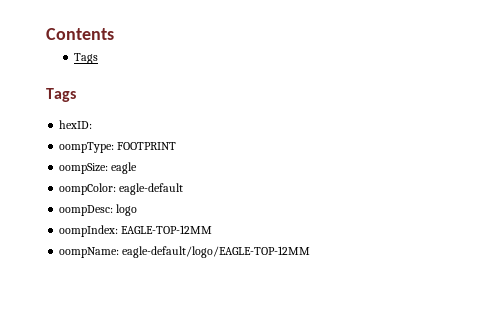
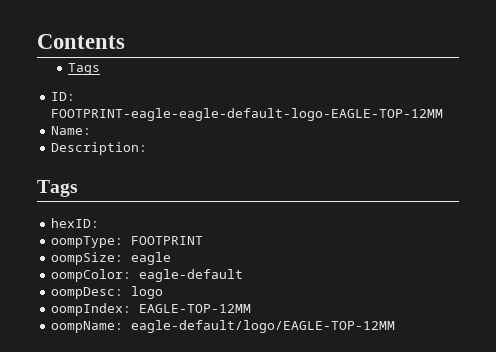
+ ID: FOOTPRINT-eagle-eagle-default-logo-EAGLE-TOP-12MM
+ Name:
+ Description:

